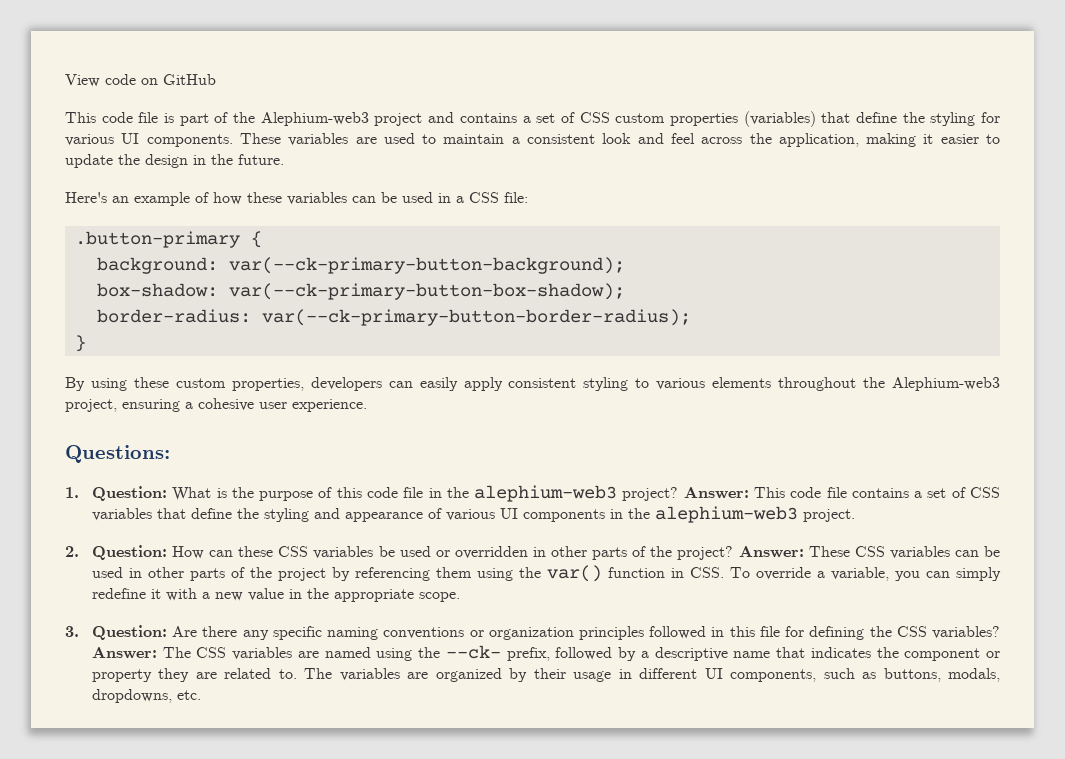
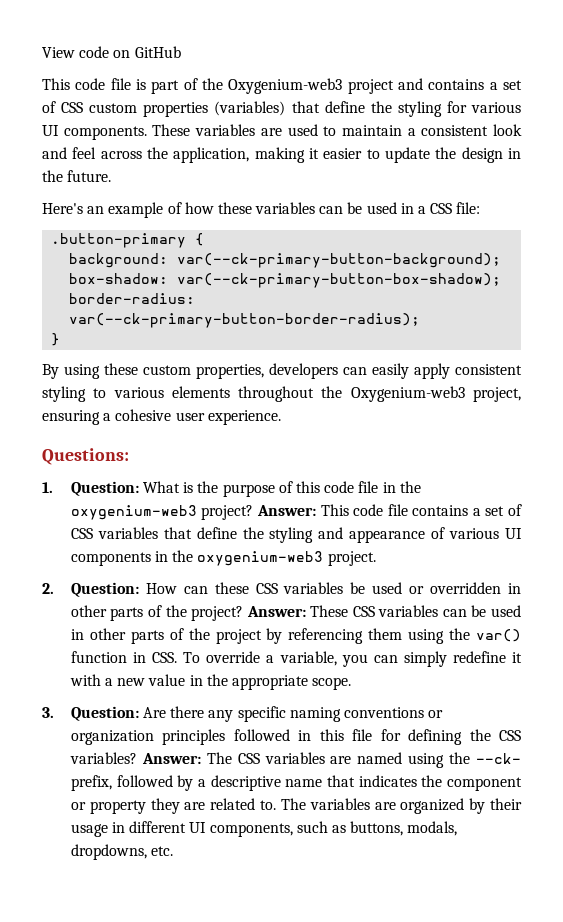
- This code file is part of the Alephium-web3 project and contains a set of CSS custom properties (variables) that define the styling for various UI components.
+ This code file is part of the Oxygenium-web3 project and contains a set of CSS custom properties (variables) that define the styling for various UI components.
- By using these custom properties, developers can easily apply consistent styling to various elements throughout the Alephium-web3 project, ensuring a cohesive user experience.
+ By using these custom properties, developers can easily apply consistent styling to various elements throughout the Oxygenium-web3 project, ensuring a cohesive user experience.
- 1. Question: What is the purpose of this code file in the alephium-web3 project?
+ 1. Question: What is the purpose of this code file in the oxygenium-web3 project?
- Answer: This code file contains a set of CSS variables that define the styling and appearance of various UI components in the alephium-web3 project.
+ Answer: This code file contains a set of CSS variables that define the styling and appearance of various UI components in the oxygenium-web3 project.

